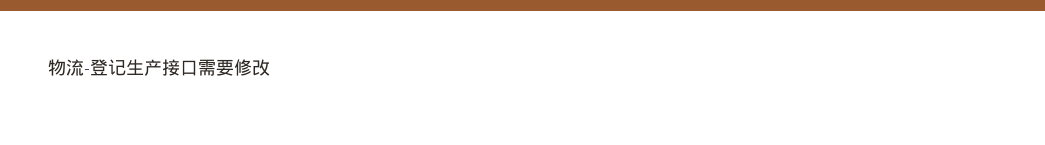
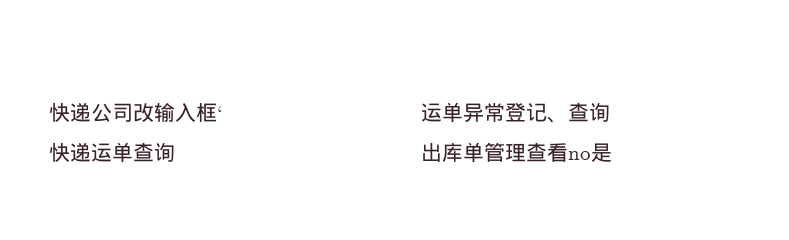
- 物流-登记生产接口需要修改
+ 快递公司改输入框‘
+ 快递运单查询
+ 运单异常登记、查询
+ 出库单管理查看no是

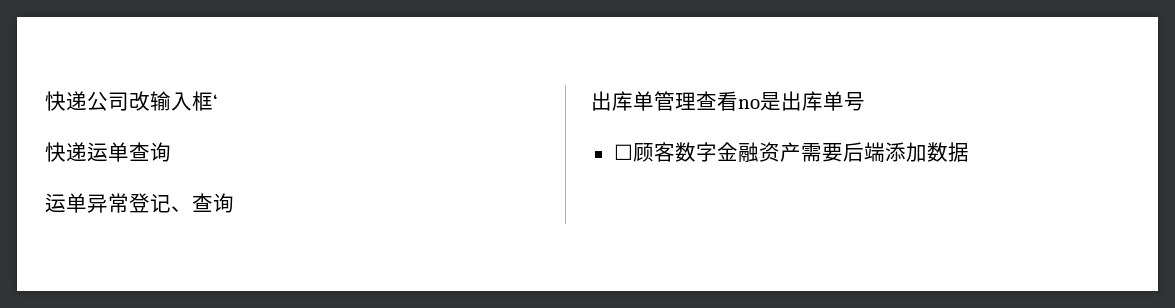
- 出库单管理查看no是
+ 出库单管理查看no是出库单号
+ ☐顾客数字金融资产需要后端添加数据

